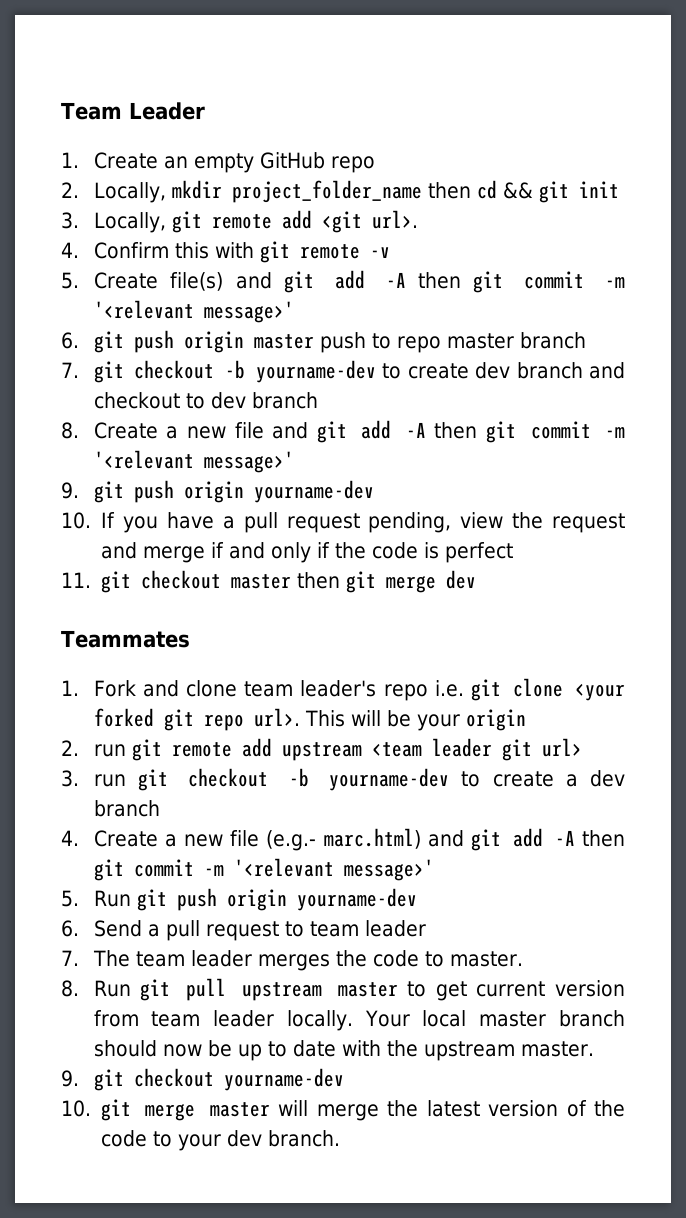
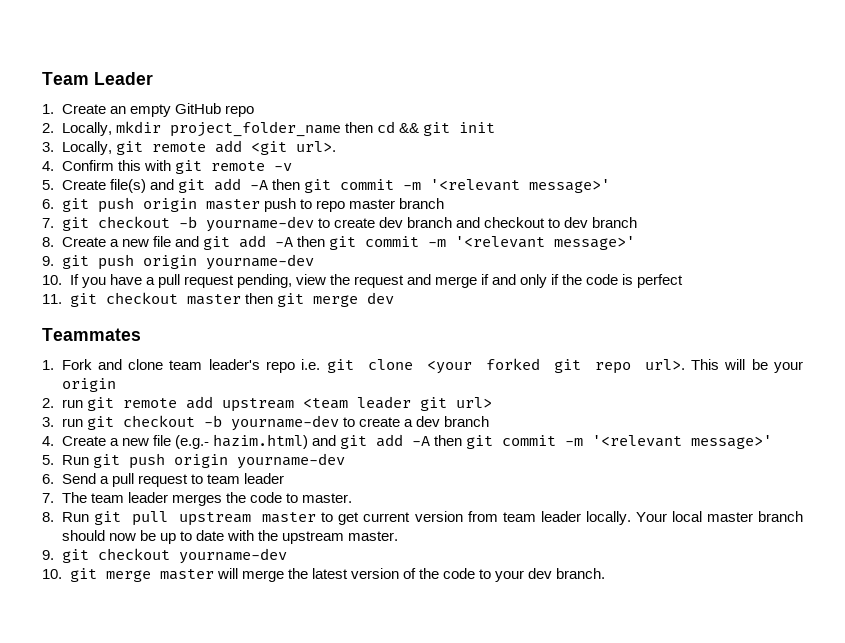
- 4. Create a new file (e.g.- marc.html) and git add -A then git commit -m '<relevant message>'
+ 4. Create a new file (e.g.- hazim.html) and git add -A then git commit -m '<relevant message>'

